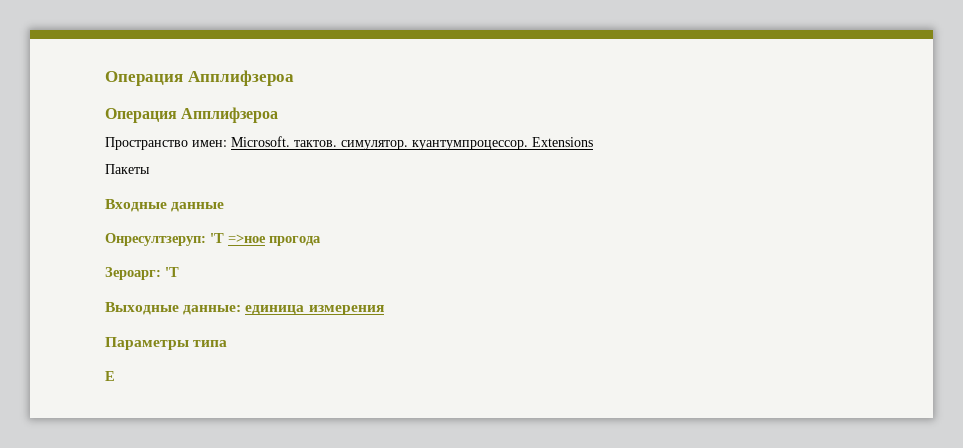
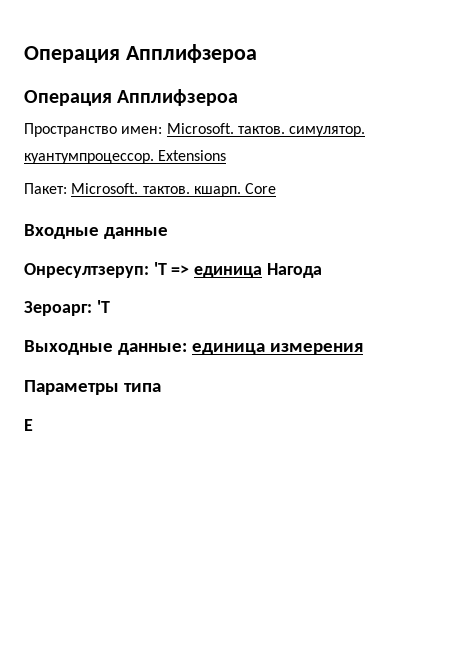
- Пакеты
+ Пакет: Microsoft. тактов. кшарп. Core
- Онресултзеруп: 'T =>ное прогода
+ Онресултзеруп: 'T => единица Нагода

